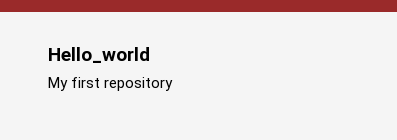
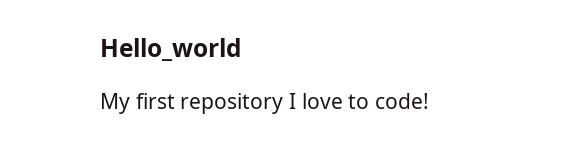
- My first repository
+ My first repository I love to code!

